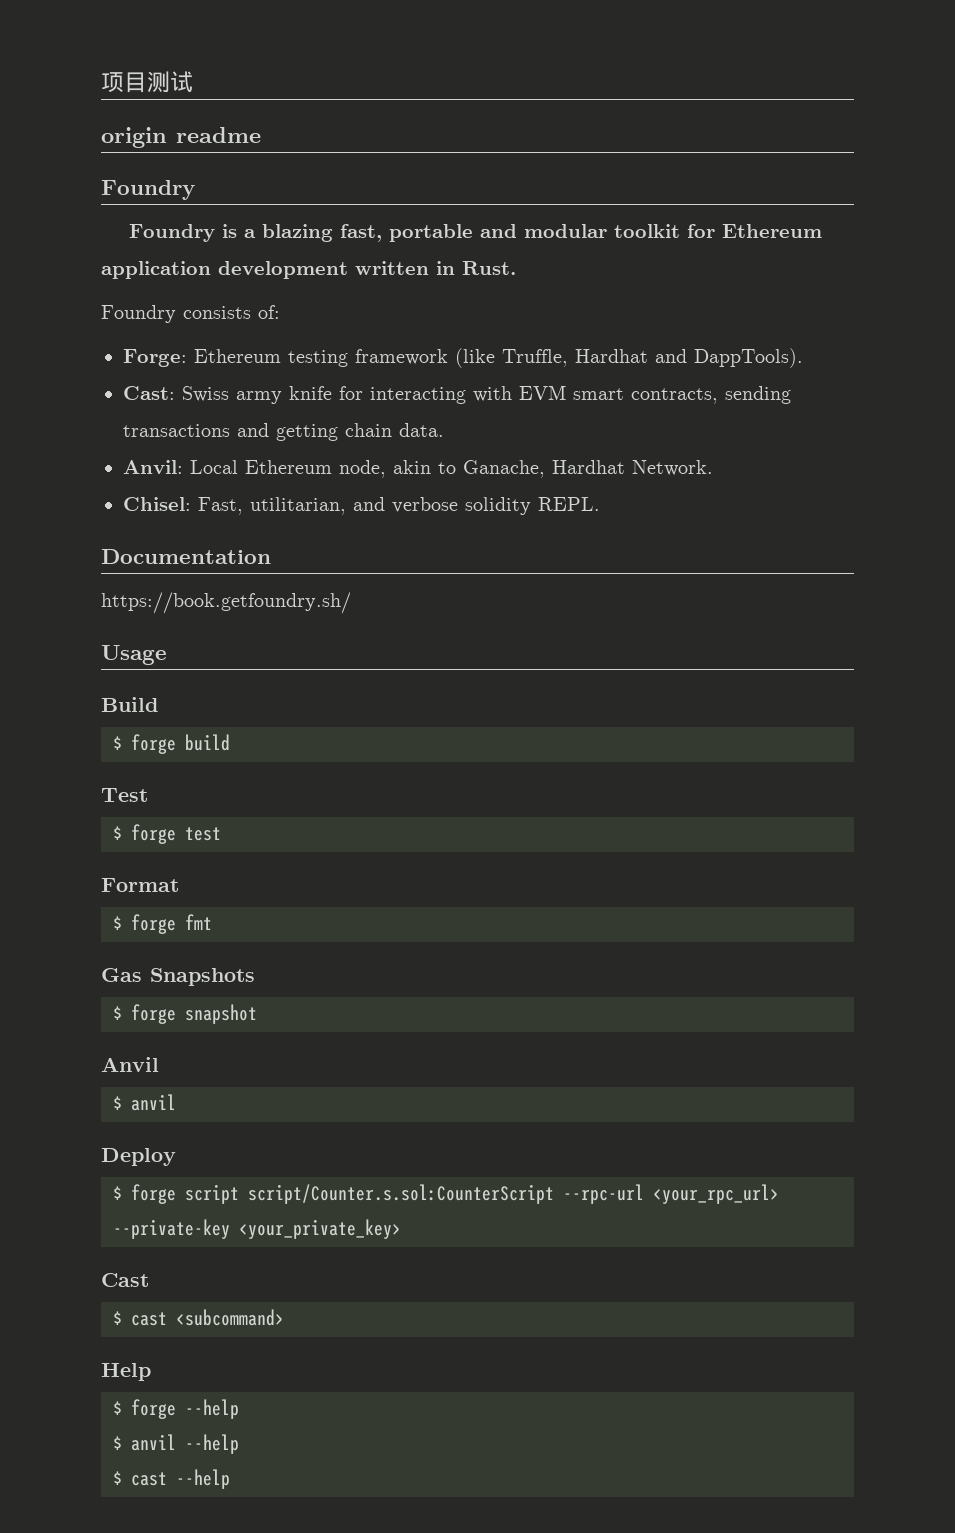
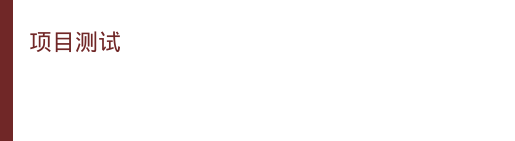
- origin readme
- Foundry
- Foundry is a blazing fast, portable and modular toolkit for Ethereum application development written in Rust.
- Foundry consists of:
- Forge: Ethereum testing framework (like Truffle, Hardhat and DappTools).
- Cast: Swiss army knife for interacting with EVM smart contracts, sending transactions and getting chain data.
- Anvil: Local Ethereum node, akin to Ganache, Hardhat Network.
- Chisel: Fast, utilitarian, and verbose solidity REPL.
- Documentation
- https://book.getfoundry.sh/
- Usage
- Build
- $ forge build
- Test
- $ forge test
- Format
- $ forge fmt
- Gas Snapshots
- $ forge snapshot
- Anvil
- $ anvil
- Deploy
- $ forge script script/Counter.s.sol:CounterScript --rpc-url <your_rpc_url> --private-key <your_private_key>
- Cast
- $ cast <subcommand>
- Help
- $ forge --help
- $ anvil --help
- $ cast --help

